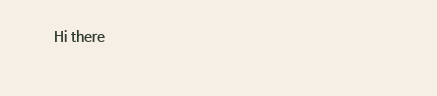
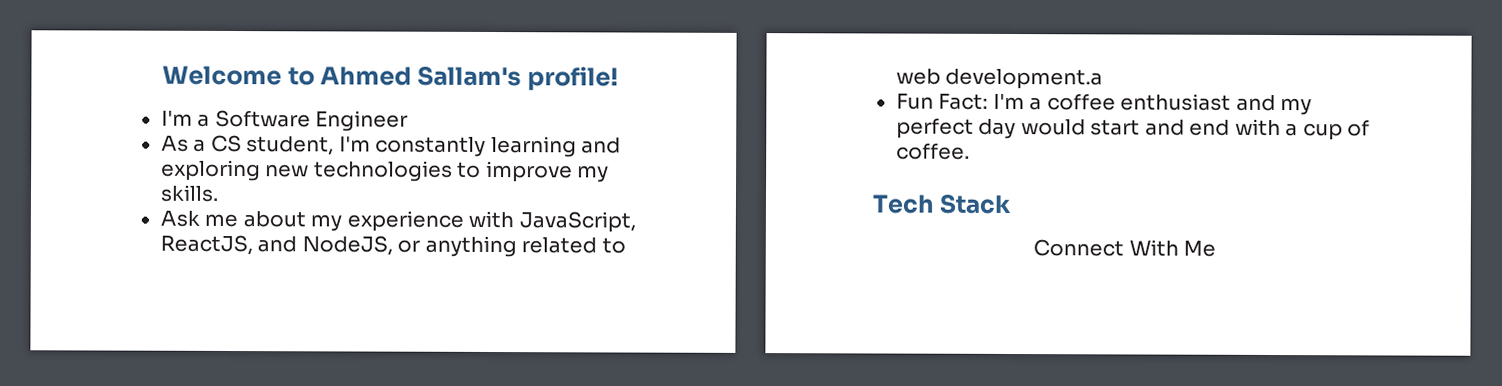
- Hi there
+ Welcome to Ahmed Sallam's profile!
+ I'm a Software Engineer
+ As a CS student, I'm constantly learning and exploring new technologies to improve my skills.
+ Ask me about my experience with JavaScript, ReactJS, and NodeJS, or anything related to web development.a
+ Fun Fact: I'm a coffee enthusiast and my perfect day would start and end with a cup of coffee.
+ Tech Stack
+ Connect With Me

